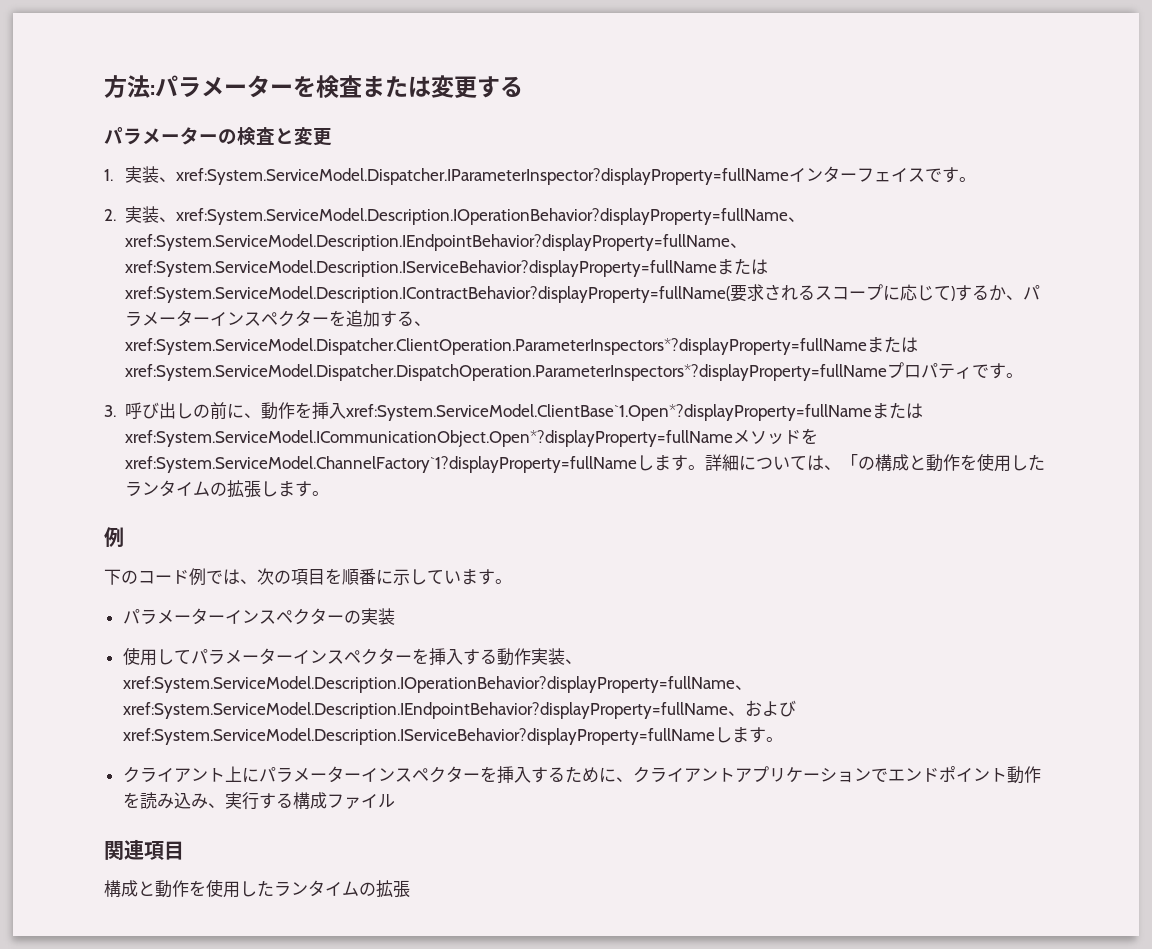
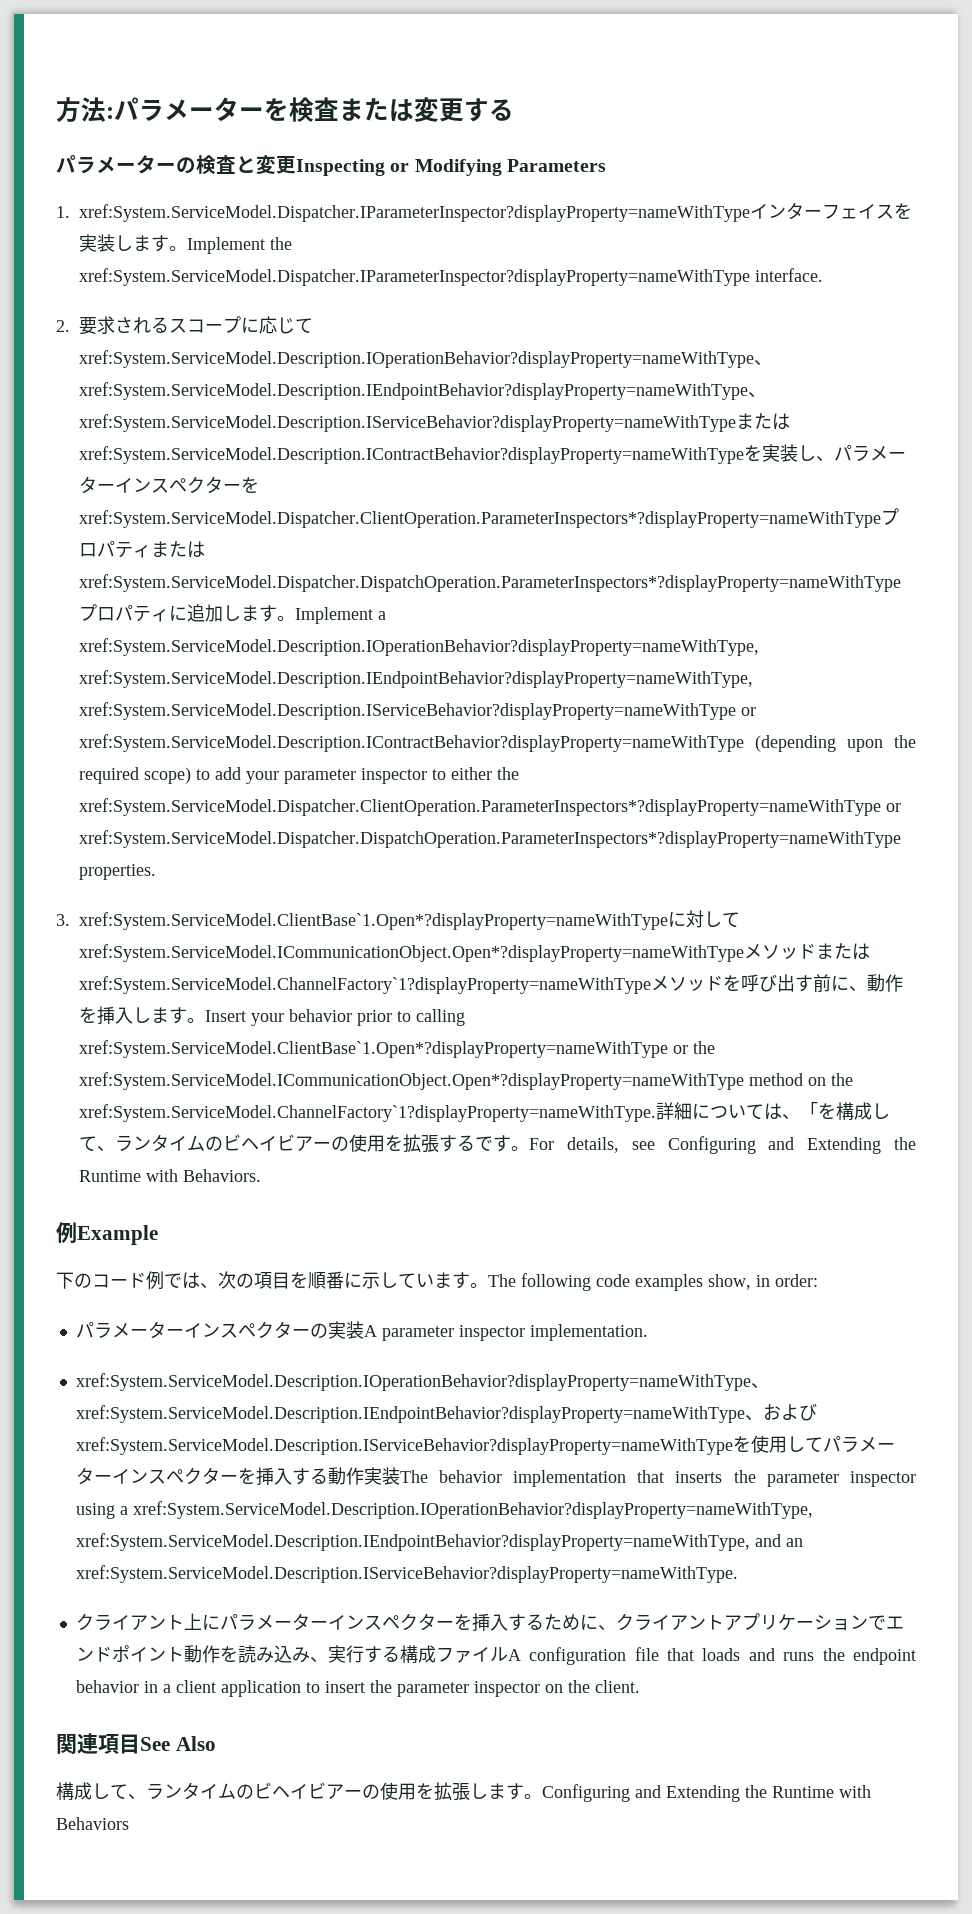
- パラメーターの検査と変更
+ パラメーターの検査と変更Inspecting or Modifying Parameters
- 1.実装、xref:System.ServiceModel.Dispatcher.IParameterInspector?displayProperty=fullNameインターフェイスです。
- 2.実装、xref:System.ServiceModel.Description.IOperationBehavior?displayProperty=fullName、xref:System.ServiceModel.Description.IEndpointBehavior?displayProperty=fullName、xref:System.ServiceModel.Description.IServiceBehavior?displayProperty=fullNameまたはxref:System.ServiceModel.Description.IContractBehavior?displayProperty=fullName(要求されるスコープに応じて)するか、パラメーターインスペクターを追加する、xref:System.ServiceModel.Dispatcher.ClientOperation.ParameterInspectors*?displayProperty=fullNameまたはxref:System.ServiceModel.Dispatcher.DispatchOperation.ParameterInspectors*?displayProperty=fullNameプロパティです。
- 3.呼び出しの前に、動作を挿入xref:System.ServiceModel.ClientBase`1.Open*?displayProperty=fullNameまたはxref:System.ServiceModel.ICommunicationObject.Open*?displayProperty=fullNameメソッドをxref:System.ServiceModel.ChannelFactory`1?displayProperty=fullNameします。詳細については、「の構成と動作を使用したランタイムの拡張します。
- 例
+ 1. xref:System.ServiceModel.Dispatcher.IParameterInspector?displayProperty=nameWithTypeインターフェイスを実装します。Implement the xref:System.ServiceModel.Dispatcher.IParameterInspector?displayProperty=nameWithType interface.
+ 2.要求されるスコープに応じてxref:System.ServiceModel.Description.IOperationBehavior?displayProperty=nameWithType、xref:System.ServiceModel.Description.IEndpointBehavior?displayProperty=nameWithType、xref:System.ServiceModel.Description.IServiceBehavior?displayProperty=nameWithTypeまたはxref:System.ServiceModel.Description.IContractBehavior?displayProperty=nameWithTypeを実装し、パラメーターインスペクターをxref:System.ServiceModel.Dispatcher.ClientOperation.ParameterInspectors*?displayProperty=nameWithTypeプロパティまたはxref:System.ServiceModel.Dispatcher.DispatchOperation.ParameterInspectors*?displayProperty=nameWithTypeプロパティに追加します。Implement a xref:System.ServiceModel.Description.IOperationBehavior?displayProperty=nameWithType, xref:System.ServiceModel.Description.IEndpointBehavior?displayProperty=nameWithType, xref:System.ServiceModel.Description.IServiceBehavior?displayProperty=nameWithType or xref:System.ServiceModel.Description.IContractBehavior?displayProperty=nameWithType (depending upon the required scope) to add your parameter inspector to either the xref:System.ServiceModel.Dispatcher.ClientOperation.ParameterInspectors*?displayProperty=nameWithType or xref:System.ServiceModel.Dispatcher.DispatchOperation.ParameterInspectors*?displayProperty=nameWithType properties.
+ 3. xref:System.ServiceModel.ClientBase`1.Open*?displayProperty=nameWithTypeに対してxref:System.ServiceModel.ICommunicationObject.Open*?displayProperty=nameWithTypeメソッドまたはxref:System.ServiceModel.ChannelFactory`1?displayProperty=nameWithTypeメソッドを呼び出す前に、動作を挿入します。Insert your behavior prior to calling xref:System.ServiceModel.ClientBase`1.Open*?displayProperty=nameWithType or the xref:System.ServiceModel.ICommunicationObject.Open*?displayProperty=nameWithType method on the xref:System.ServiceModel.ChannelFactory`1?displayProperty=nameWithType.詳細については、「を構成して、ランタイムのビヘイビアーの使用を拡張するです。For details, see Configuring and Extending the Runtime with Behaviors.
+ 例Example
+ The following code examples show, in order:
- パラメーターインスペクターの実装
- 使用してパラメーターインスペクターを挿入する動作実装、xref:System.ServiceModel.Description.IOperationBehavior?displayProperty=fullName、xref:System.ServiceModel.Description.IEndpointBehavior?displayProperty=fullName、およびxref:System.ServiceModel.Description.IServiceBehavior?displayProperty=fullNameします。
+ パラメーターインスペクターの実装A parameter inspector implementation.
+ xref:System.ServiceModel.Description.IOperationBehavior?displayProperty=nameWithType、xref:System.ServiceModel.Description.IEndpointBehavior?displayProperty=nameWithType、およびxref:System.ServiceModel.Description.IServiceBehavior?displayProperty=nameWithTypeを使用してパラメーターインスペクターを挿入する動作実装The behavior implementation that inserts the parameter inspector using a xref:System.ServiceModel.Description.IOperationBehavior?displayProperty=nameWithType, xref:System.ServiceModel.Description.IEndpointBehavior?displayProperty=nameWithType, and an xref:System.ServiceModel.Description.IServiceBehavior?displayProperty=nameWithType.
- クライアント上にパラメーターインスペクターを挿入するために、クライアントアプリケーションでエンドポイント動作を読み込み、実行する構成ファイル
+ クライアント上にパラメーターインスペクターを挿入するために、クライアントアプリケーションでエンドポイント動作を読み込み、実行する構成ファイルA configuration file that loads and runs the endpoint behavior in a client application to insert the parameter inspector on the client.
- 関連項目
- 構成と動作を使用したランタイムの拡張
+ 関連項目See Also
+ 構成して、ランタイムのビヘイビアーの使用を拡張します。Configuring and Extending the Runtime with Behaviors

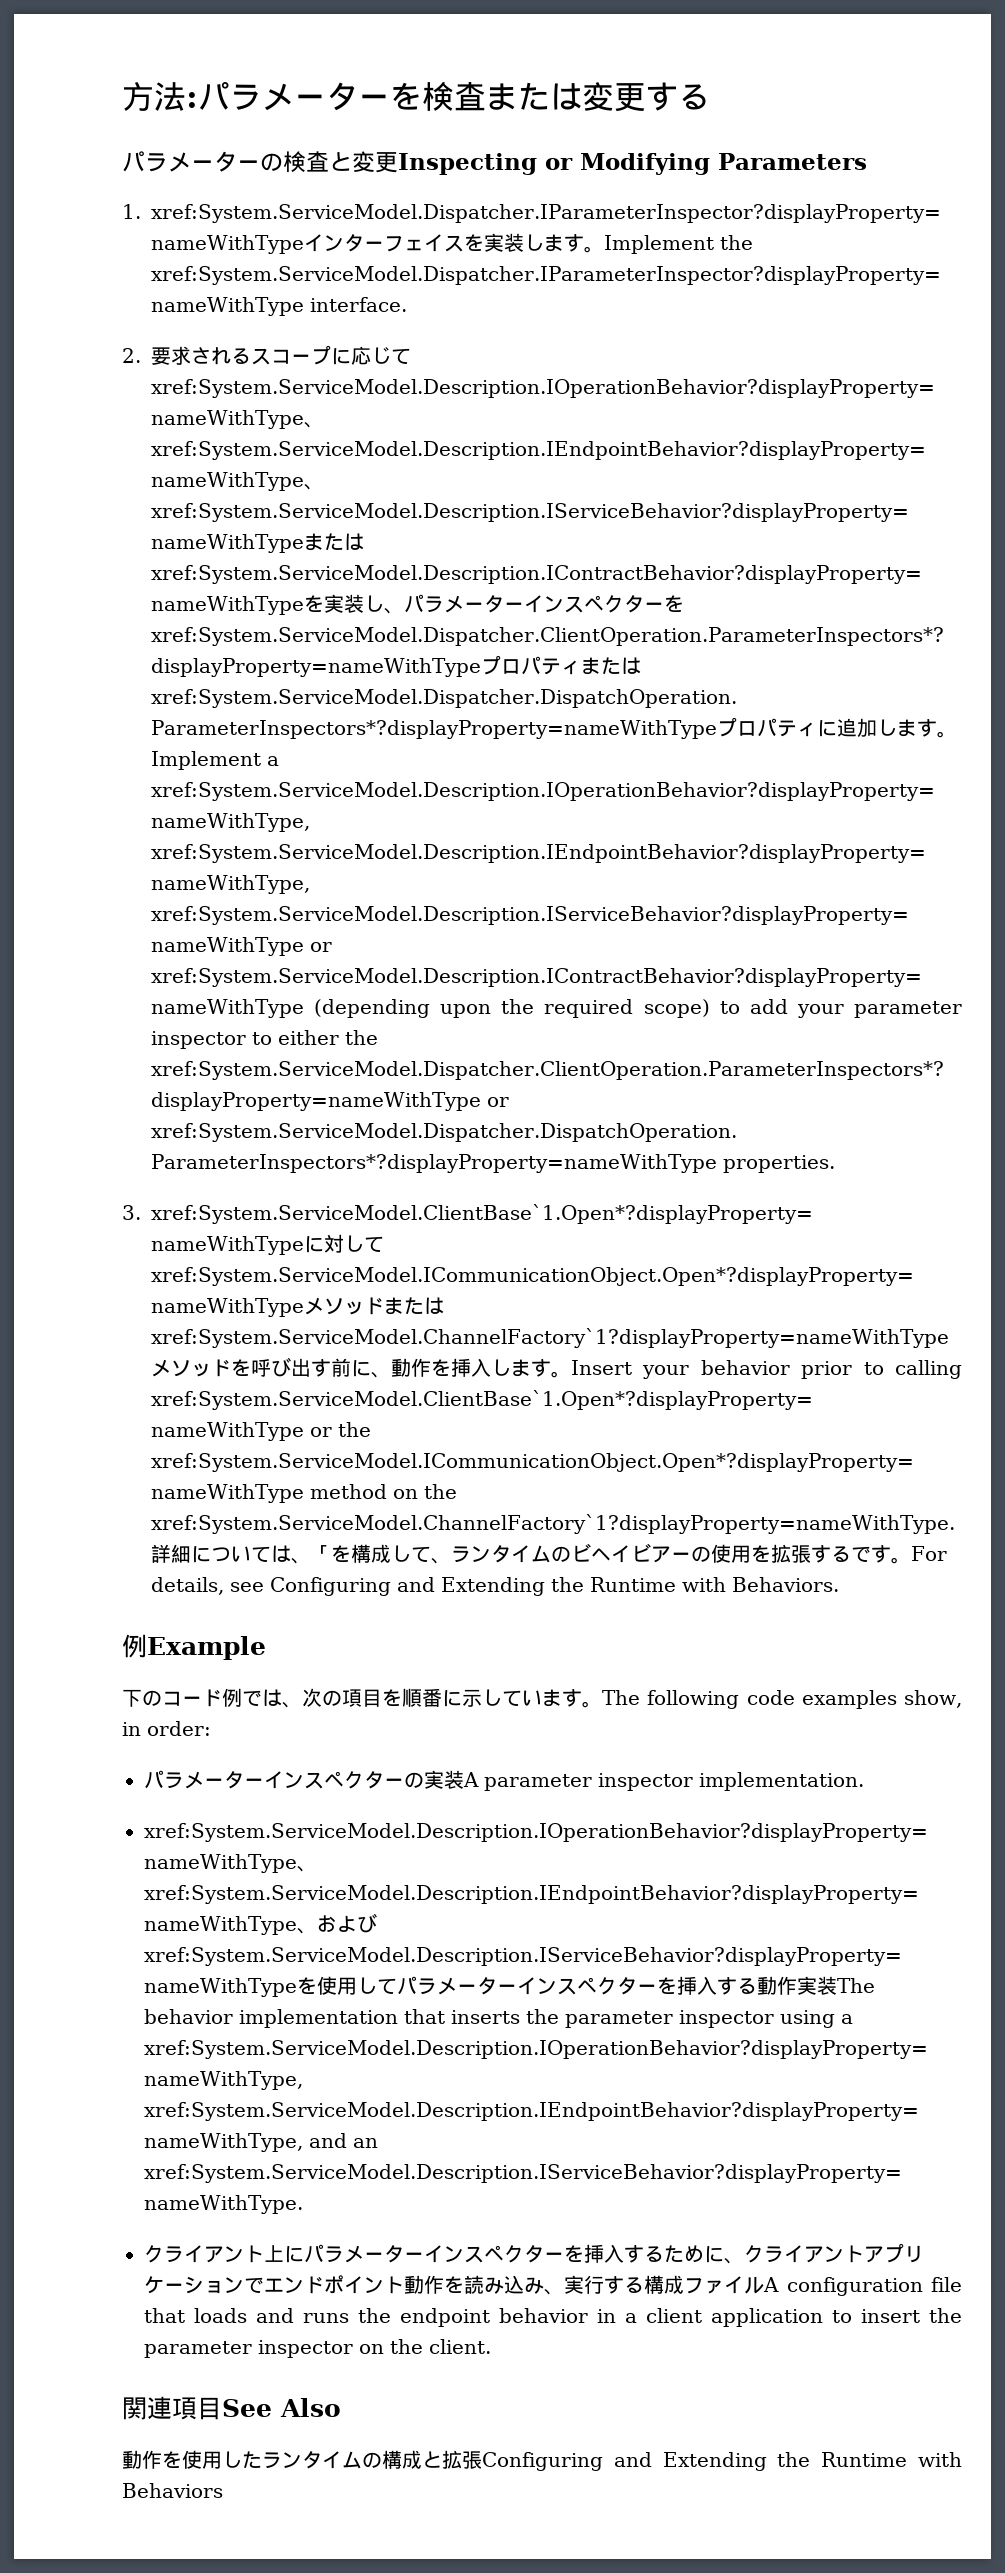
- 構成して、ランタイムのビヘイビアーの使用を拡張します。Configuring and Extending the Runtime with Behaviors
+ 動作を使用したランタイムの構成と拡張Configuring and Extending the Runtime with Behaviors

